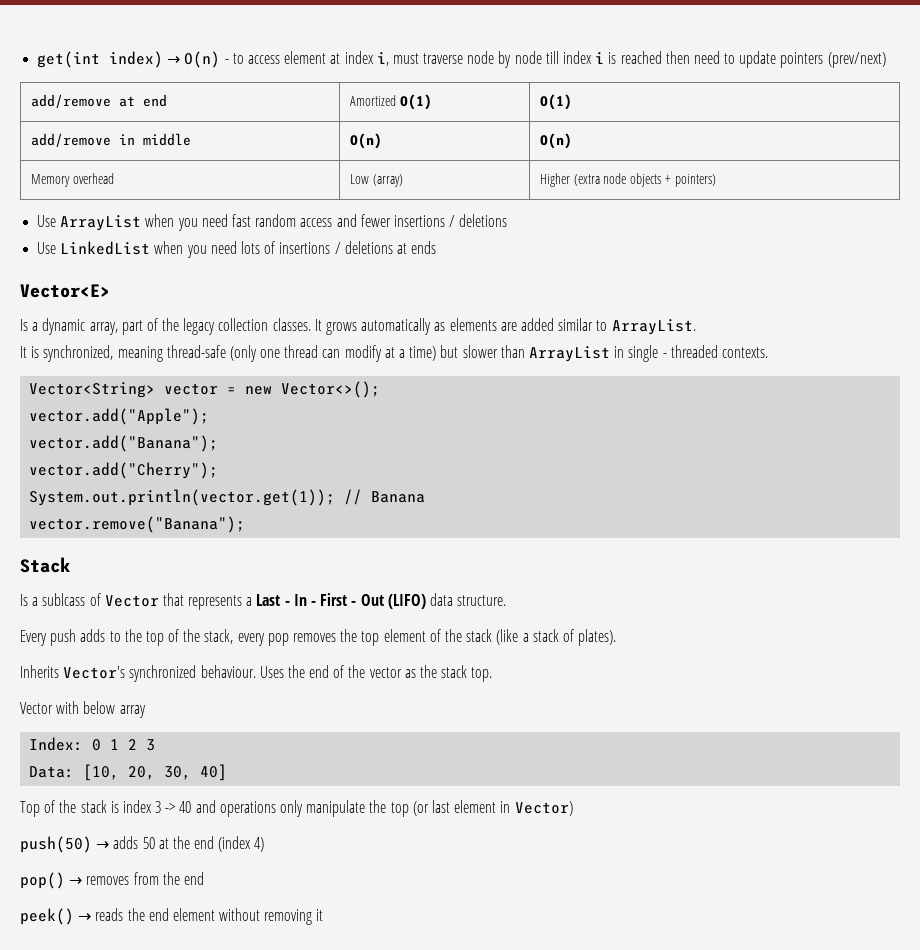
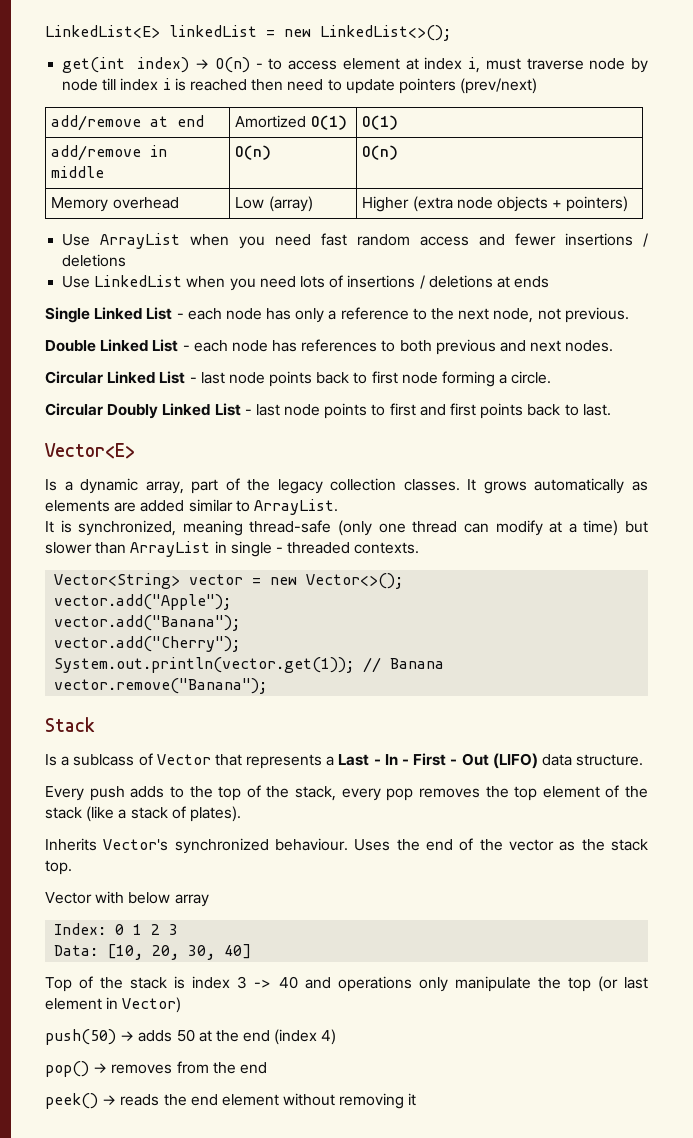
+ LinkedList<E> linkedList = new LinkedList<>();
+ Single Linked List - each node has only a reference to the next node, not previous.
+ Double Linked List - each node has references to both previous and next nodes.
+ Circular Linked List - last node points back to first node forming a circle.
+ Circular Doubly Linked List - last node points to first and first points back to last.

